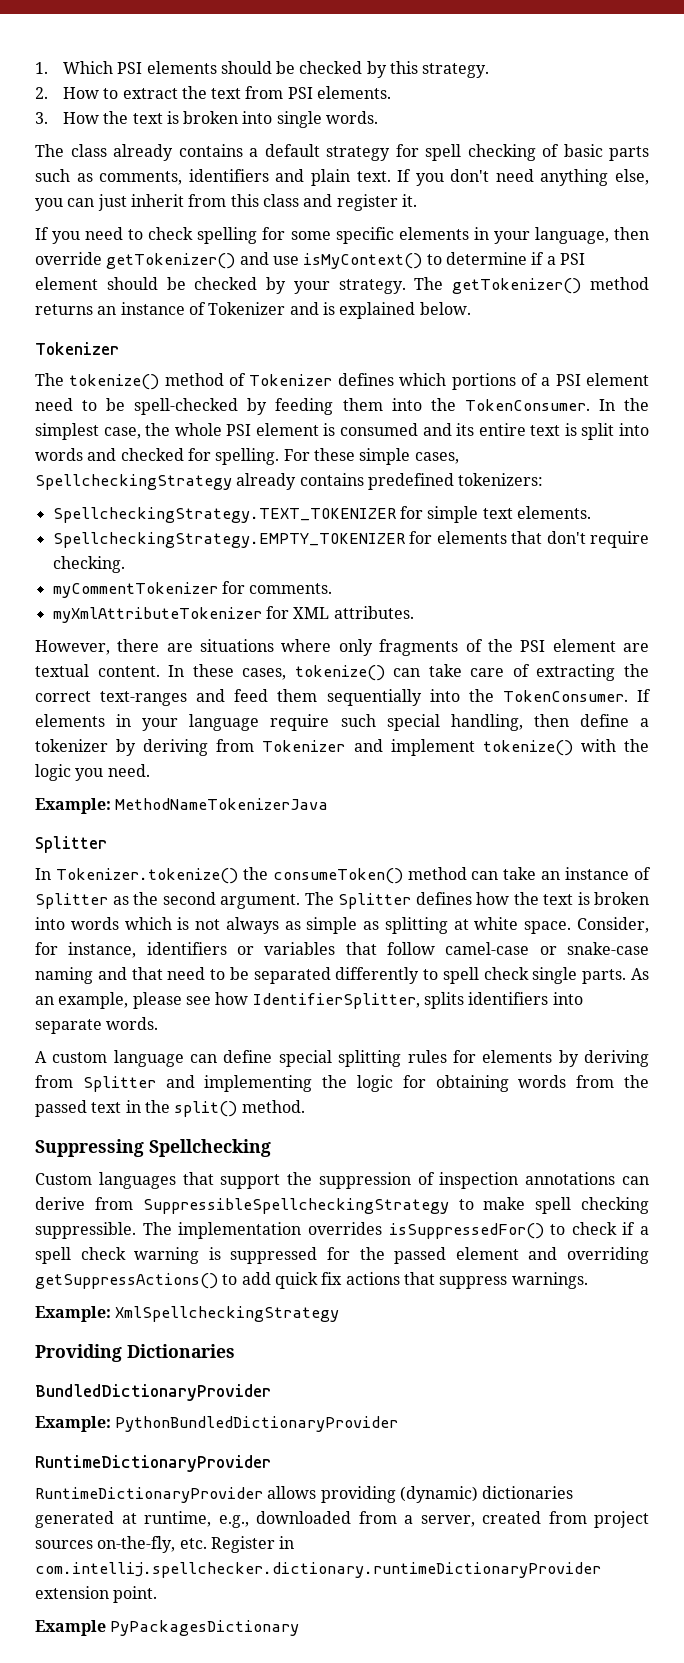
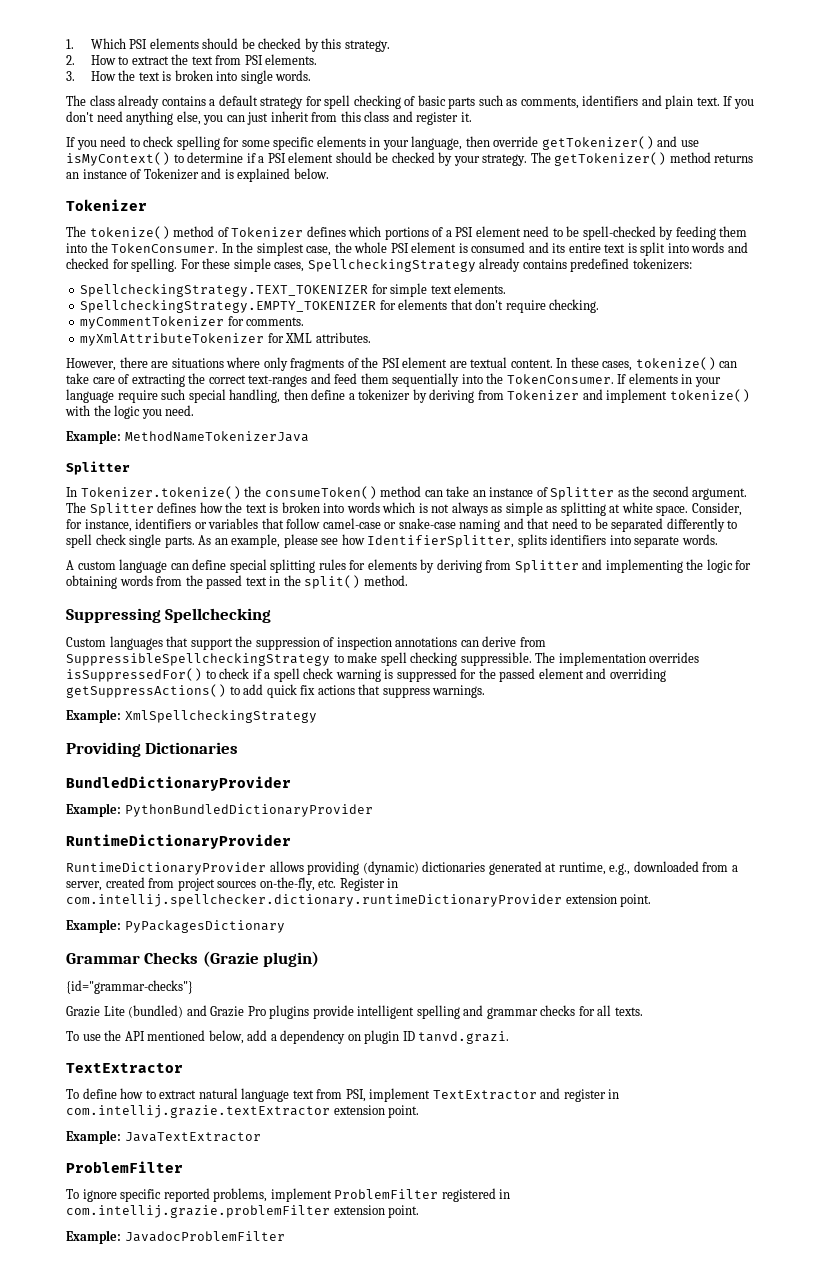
- Example PyPackagesDictionary
+ Example: PyPackagesDictionary
+ Grammar Checks (Grazie plugin)
+ {id="grammar-checks"}
+ Grazie Lite (bundled) and Grazie Pro plugins provide intelligent spelling and grammar checks for all texts.
+ To use the API mentioned below, add a dependency on plugin ID tanvd.grazi.
+ TextExtractor
+ To define how to extract natural language text from PSI, implement TextExtractor and register in com.intellij.grazie.textExtractor extension point.
+ Example: JavaTextExtractor
+ ProblemFilter
+ To ignore specific reported problems, implement ProblemFilter registered in com.intellij.grazie.problemFilter extension point.
+ Example: JavadocProblemFilter

